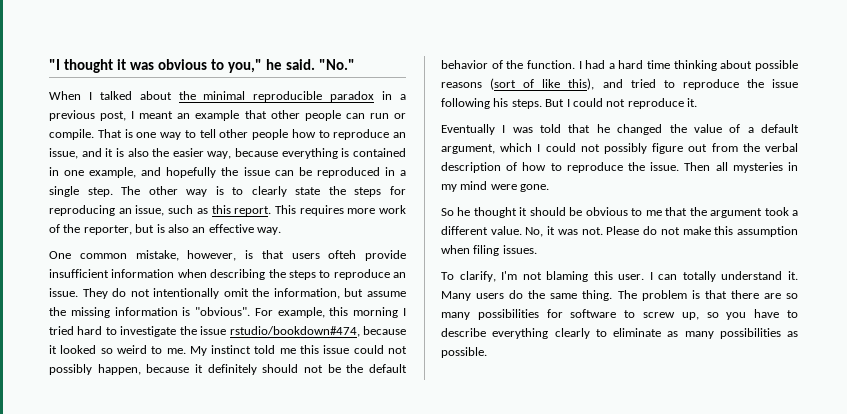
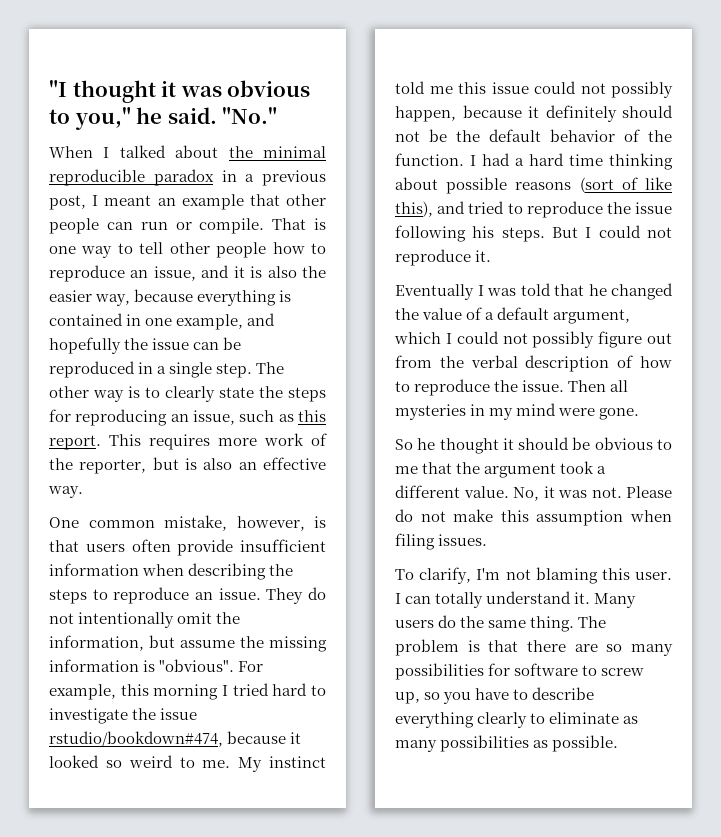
- One common mistake, however, is that users ofteh provide insufficient information when describing the steps to reproduce an issue.
+ One common mistake, however, is that users often provide insufficient information when describing the steps to reproduce an issue.

